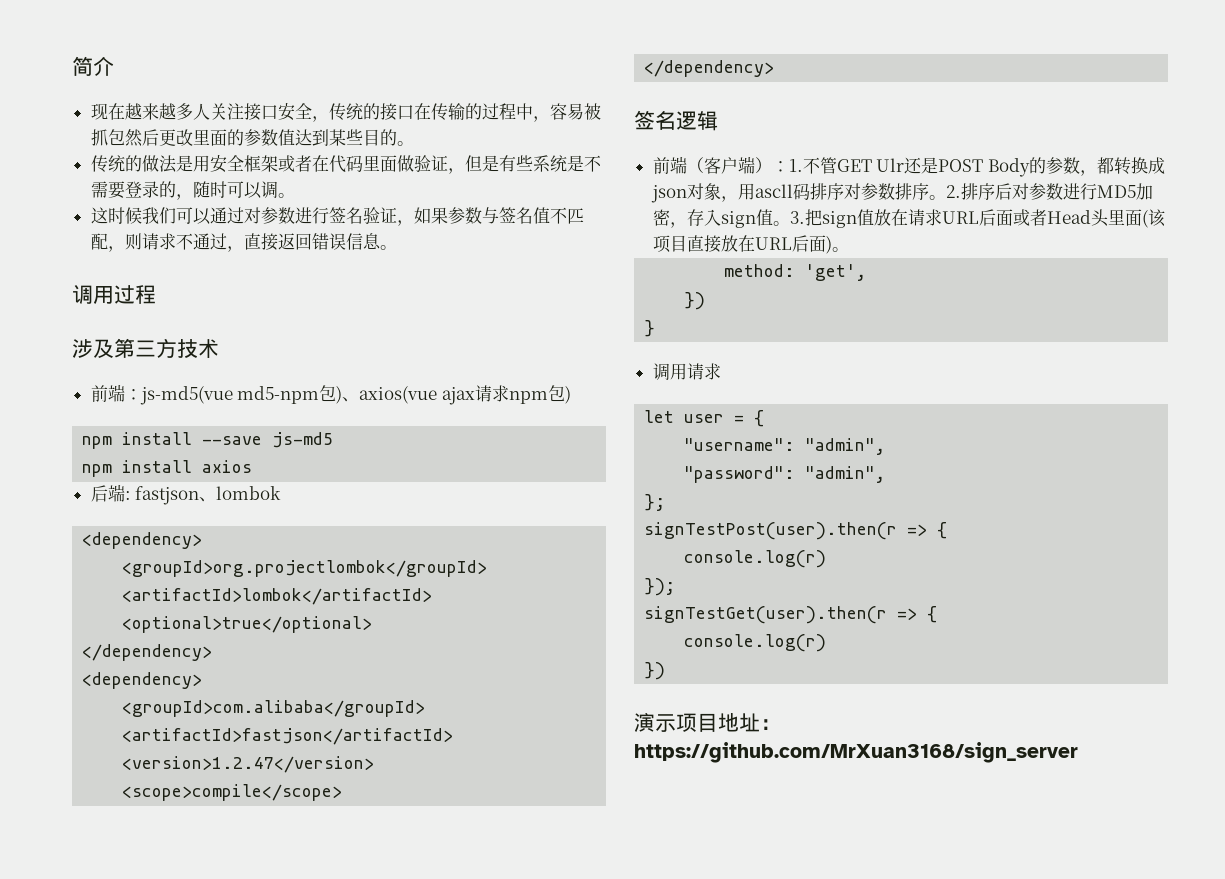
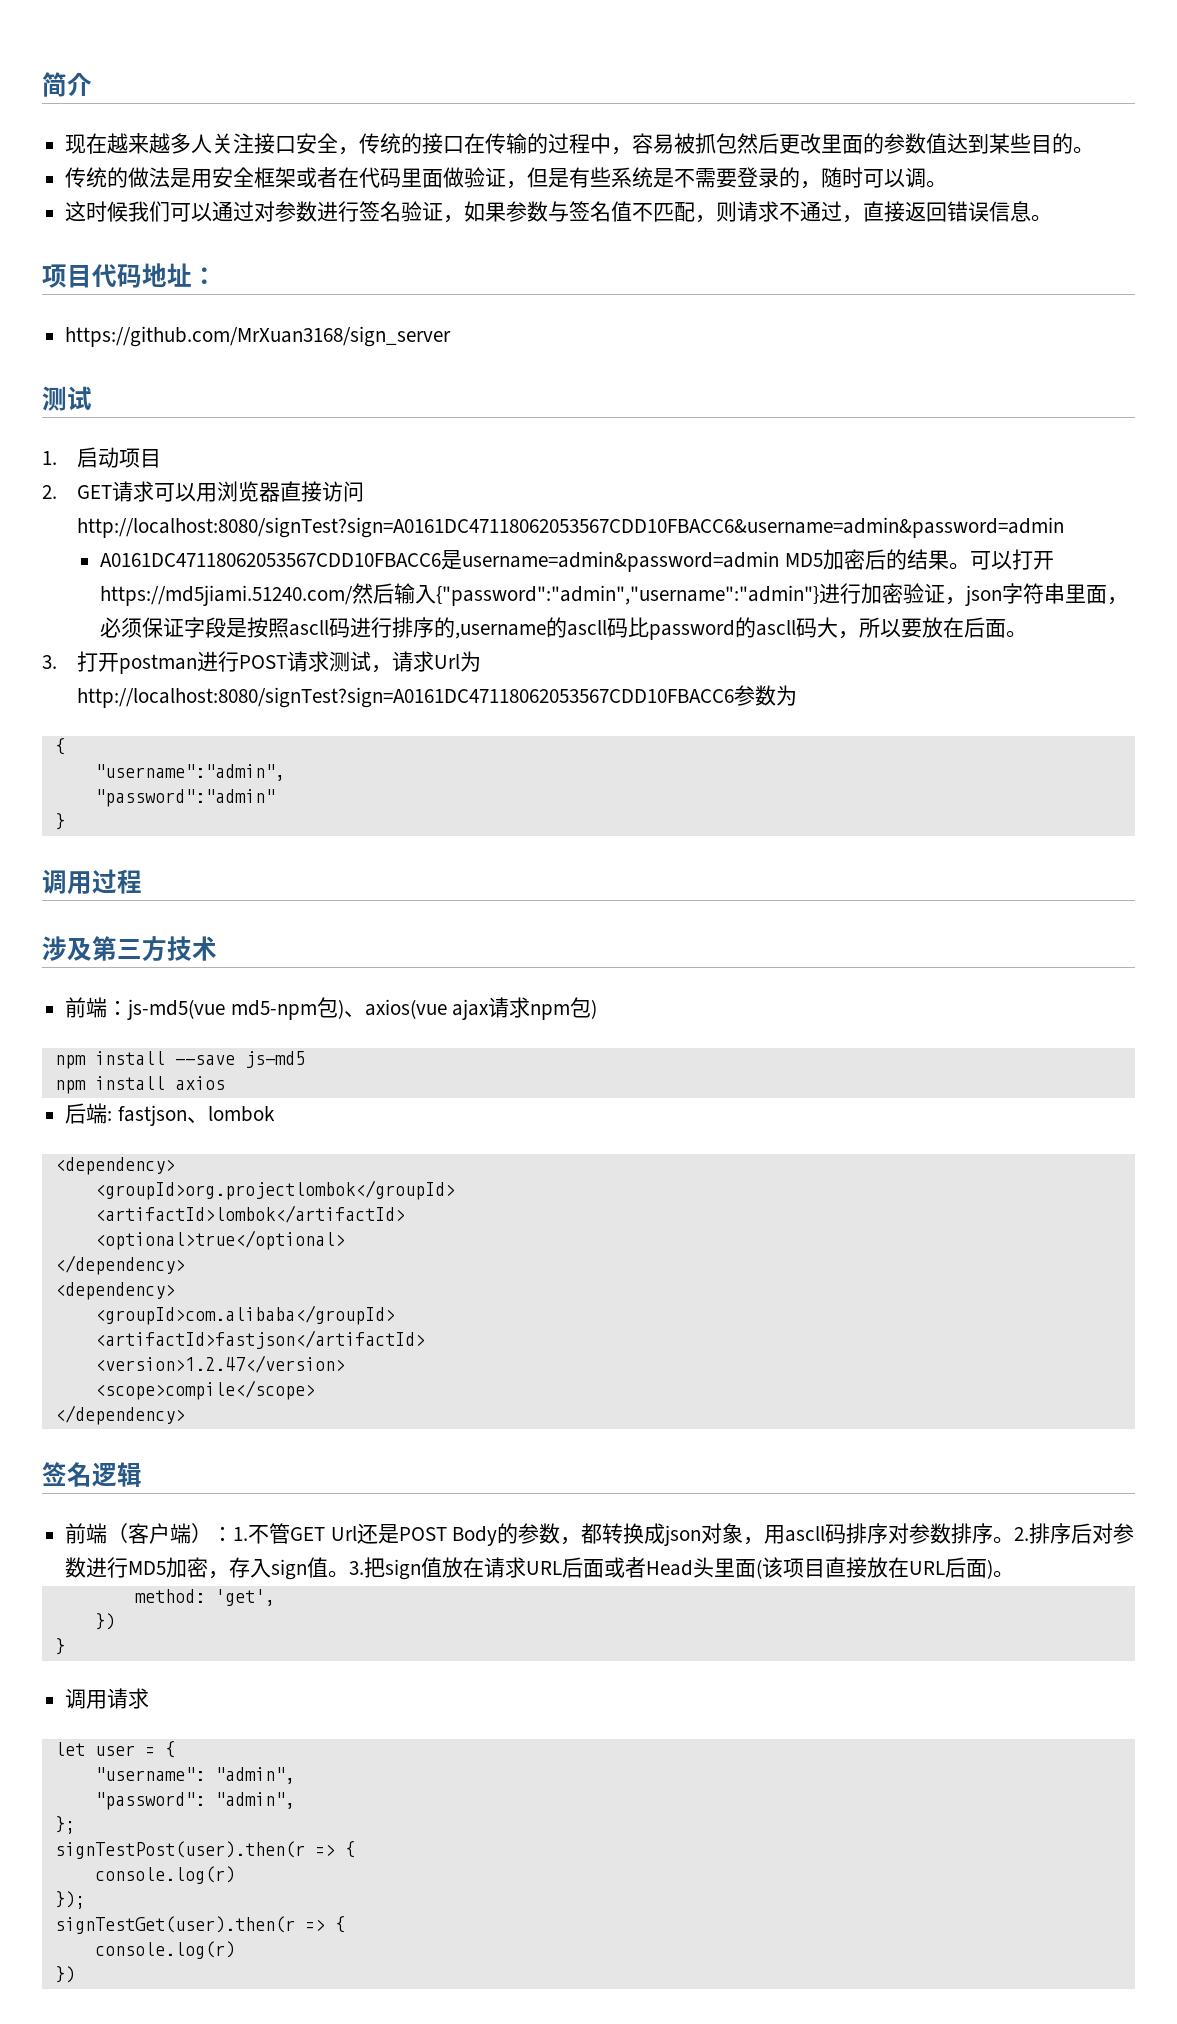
+ 项目代码地址：
+ https://github.com/MrXuan3168/sign_server
+ 测试
+ 1.启动项目
+ 2. GET请求可以用浏览器直接访问http://localhost:8080/signTest?sign=A0161DC47118062053567CDD10FBACC6&username=admin&password=admin
+ A0161DC47118062053567CDD10FBACC6是username=admin&password=admin MD5加密后的结果。可以打开https://md5jiami.51240.com/然后输入{"password":"admin","username":"admin"}进行加密验证，json字符串里面，必须保证字段是按照ascll码进行排序的,username的ascll码比password的ascll码大，所以要放在后面。
+ 3.打开postman进行POST请求测试，请求Url为http://localhost:8080/signTest?sign=A0161DC47118062053567CDD10FBACC6参数为
+ {
+ "username":"admin",
+ "password":"admin"
+ }
- 前端（客户端）：1.不管GET Ulr还是POST Body的参数，都转换成json对象，用ascll码排序对参数排序。
+ 前端（客户端）：1.不管GET Url还是POST Body的参数，都转换成json对象，用ascll码排序对参数排序。
- 演示项目地址：https://github.com/MrXuan3168/sign_server

